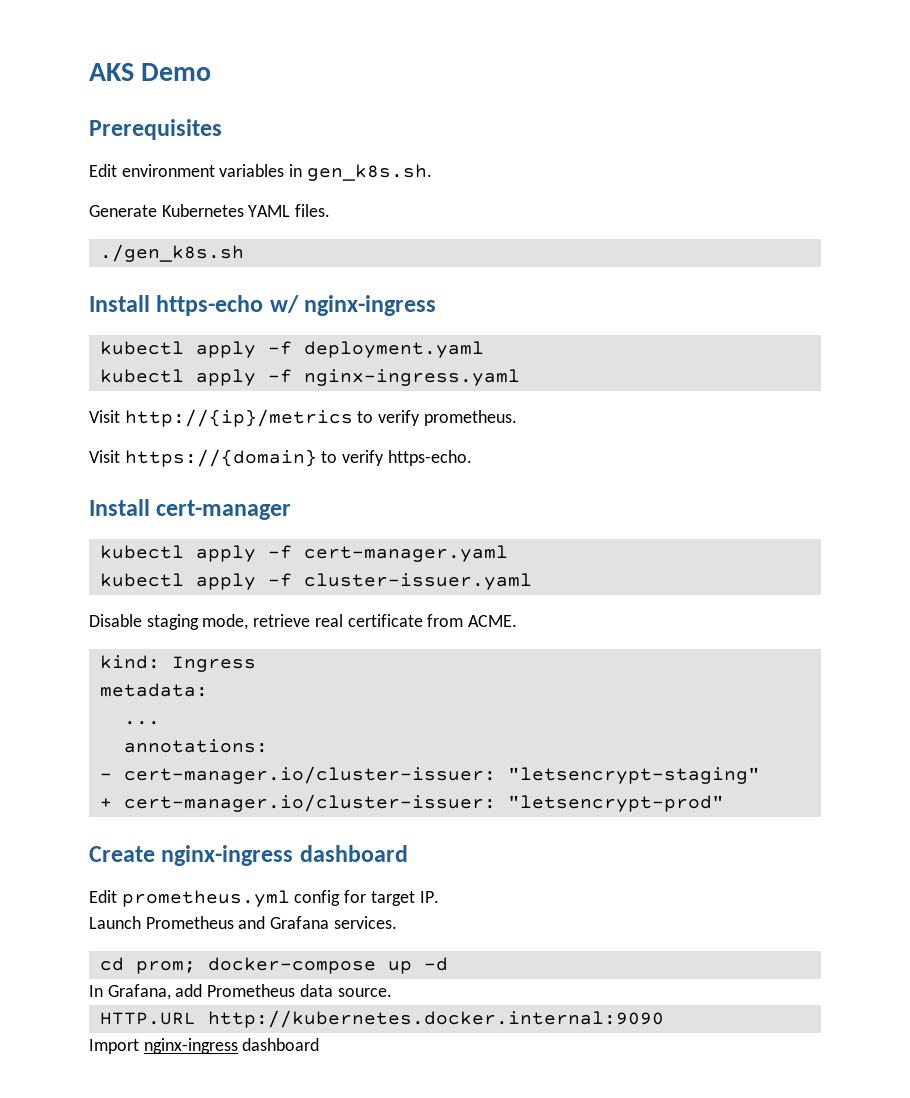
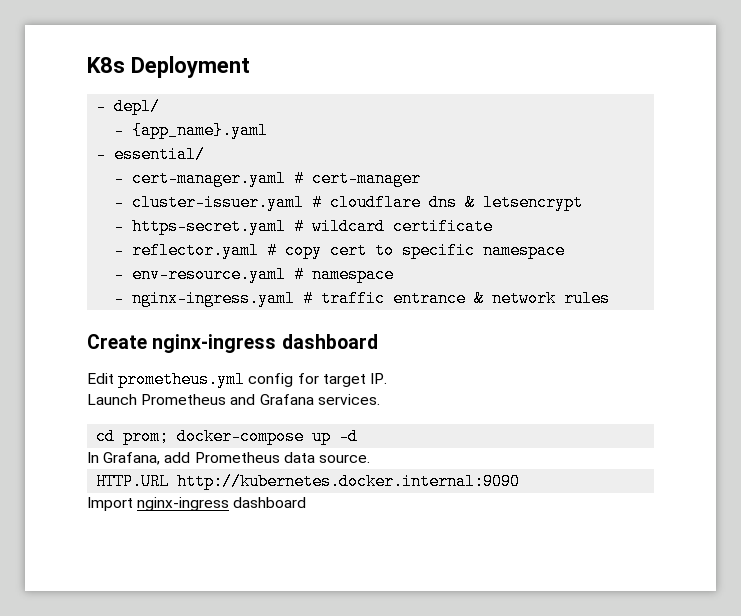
- AKS Demo
- Prerequisites
- Edit environment variables in gen_k8s.sh.
- Generate Kubernetes YAML files.
- ./gen_k8s.sh
- Install https-echo w/ nginx-ingress
- kubectl apply -f deployment.yaml
- kubectl apply -f nginx-ingress.yaml
- Visit http://{ip}/metrics to verify prometheus.
- Visit https://{domain} to verify https-echo.
- Install cert-manager
- kubectl apply -f cert-manager.yaml
- kubectl apply -f cluster-issuer.yaml
- Disable staging mode, retrieve real certificate from ACME.
- kind: Ingress
- metadata:
- ...
- annotations:
- - cert-manager.io/cluster-issuer: "letsencrypt-staging"
- + cert-manager.io/cluster-issuer: "letsencrypt-prod"
+ K8s Deployment
+ - depl/
+ - {app_name}.yaml
+ - essential/
+ - cert-manager.yaml # cert-manager
+ - cluster-issuer.yaml # cloudflare dns & letsencrypt
+ - https-secret.yaml # wildcard certificate
+ - reflector.yaml # copy cert to specific namespace
+ - env-resource.yaml # namespace
+ - nginx-ingress.yaml # traffic entrance & network rules

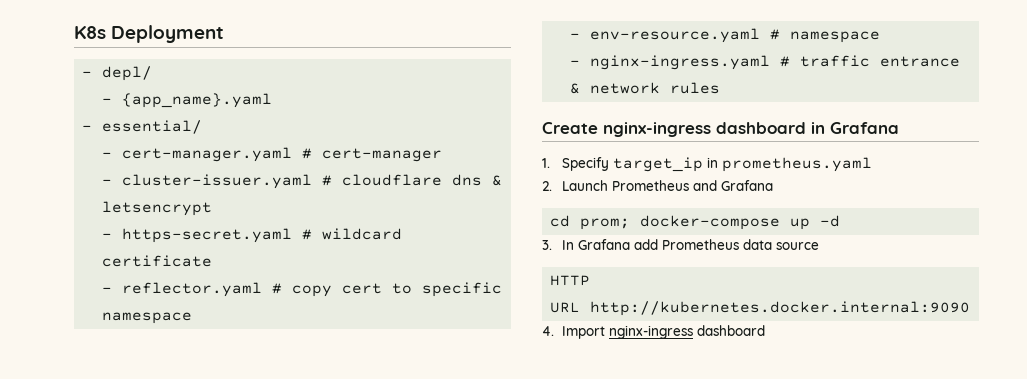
- Create nginx-ingress dashboard
- Edit prometheus.yml config for target IP.
- Launch Prometheus and Grafana services.
+ Create nginx-ingress dashboard in Grafana
+ 1. Specify target_ip in prometheus.yaml
+ 2. Launch Prometheus and Grafana
- In Grafana, add Prometheus data source.
- HTTP.URL http://kubernetes.docker.internal:9090
+ 3. In Grafana add Prometheus data source
+ HTTP
+ URL http://kubernetes.docker.internal:9090
- Import nginx-ingress dashboard
+ 4. Import nginx-ingress dashboard

